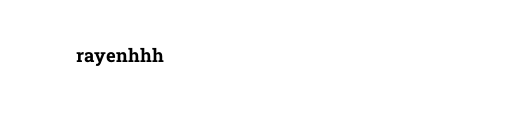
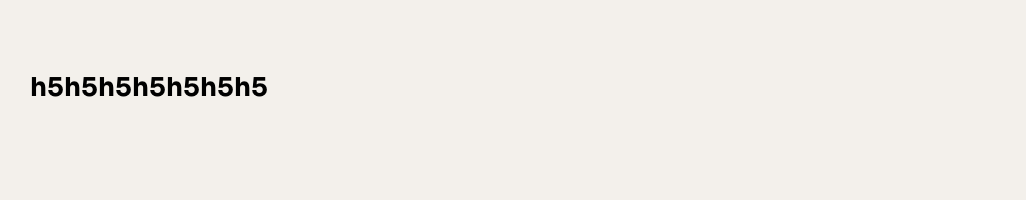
- rayenhhh
+ h5h5h5h5h5h5h5

